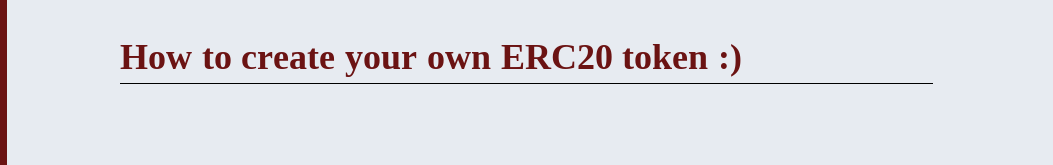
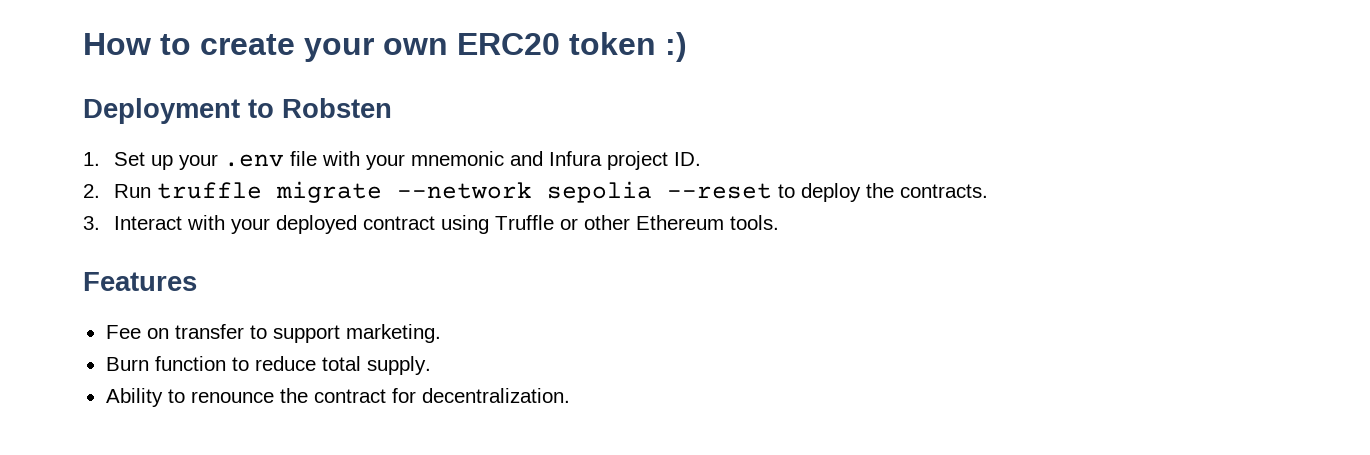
+ Deployment to Robsten
+ 1. Set up your .env file with your mnemonic and Infura project ID.
+ 2. Run truffle migrate --network sepolia --reset to deploy the contracts.
+ 3. Interact with your deployed contract using Truffle or other Ethereum tools.
+ Features
+ Fee on transfer to support marketing.
+ Burn function to reduce total supply.
+ Ability to renounce the contract for decentralization.

